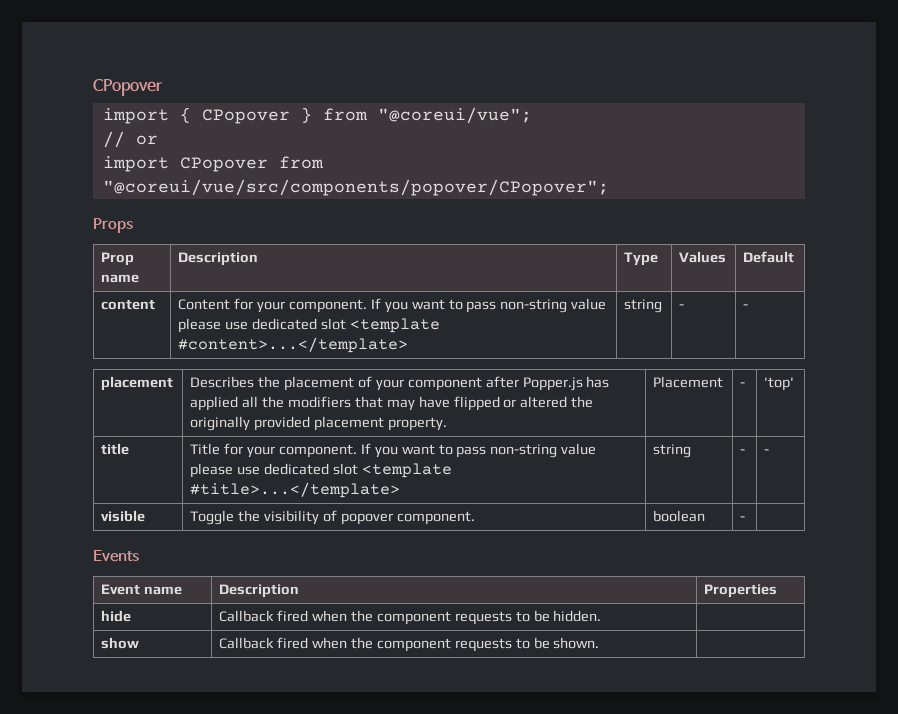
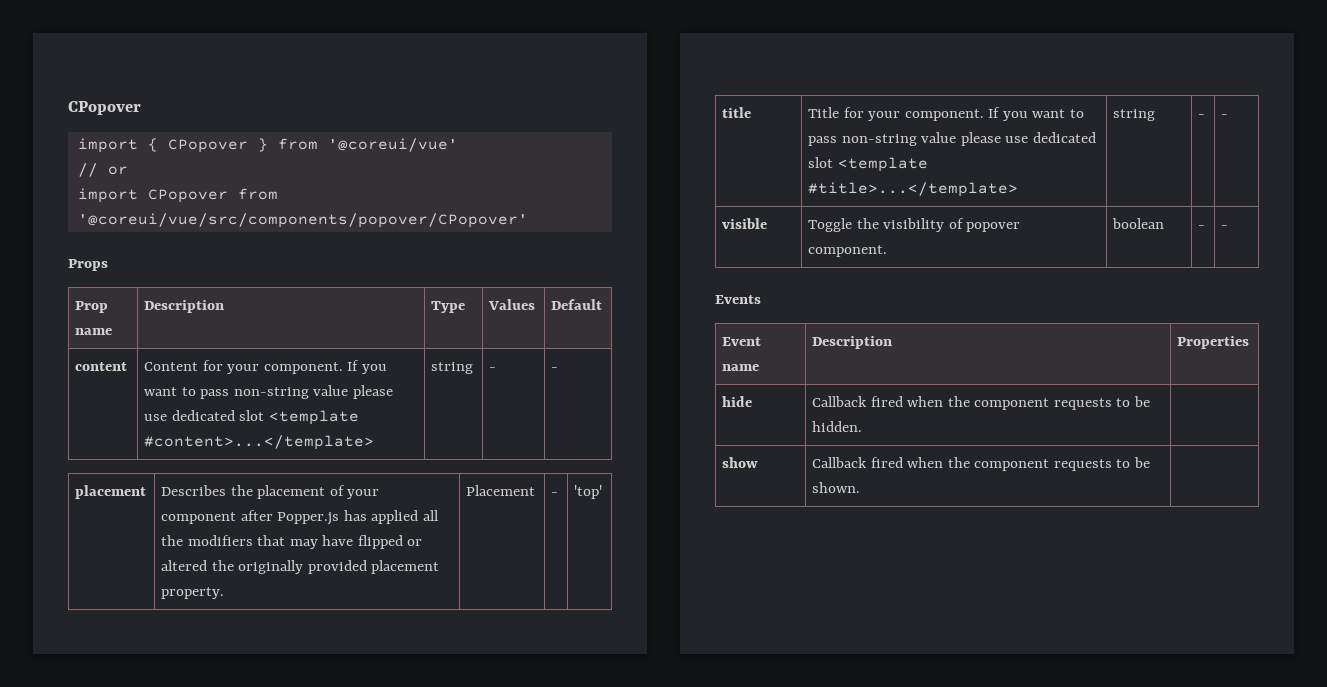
- import { CPopover } from "@coreui/vue";
+ import { CPopover } from '@coreui/vue'
- import CPopover from "@coreui/vue/src/components/popover/CPopover";
+ import CPopover from '@coreui/vue/src/components/popover/CPopover'
- visible | Toggle the visibility of popover component. | boolean | - |
+ visible | Toggle the visibility of popover component. | boolean | - | -

